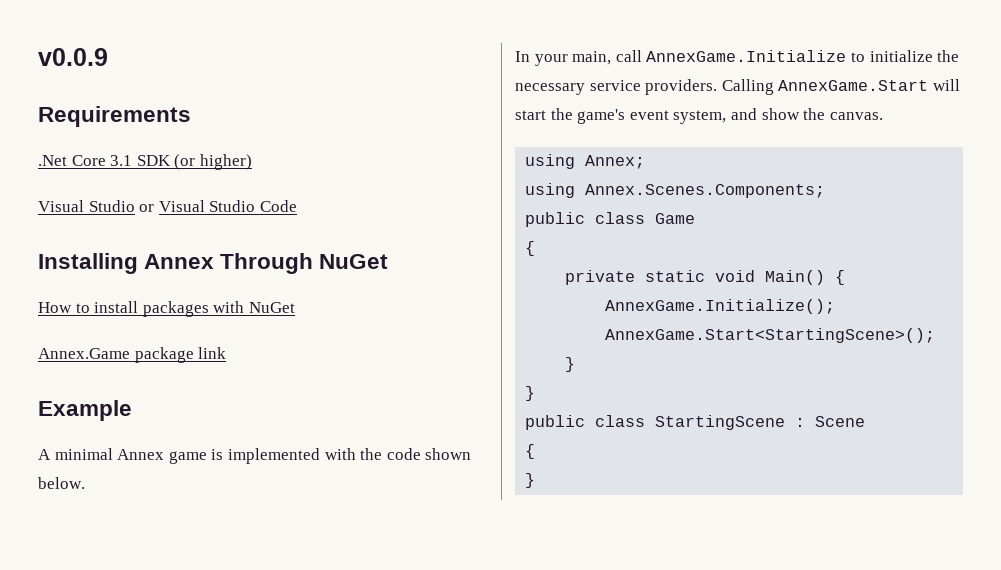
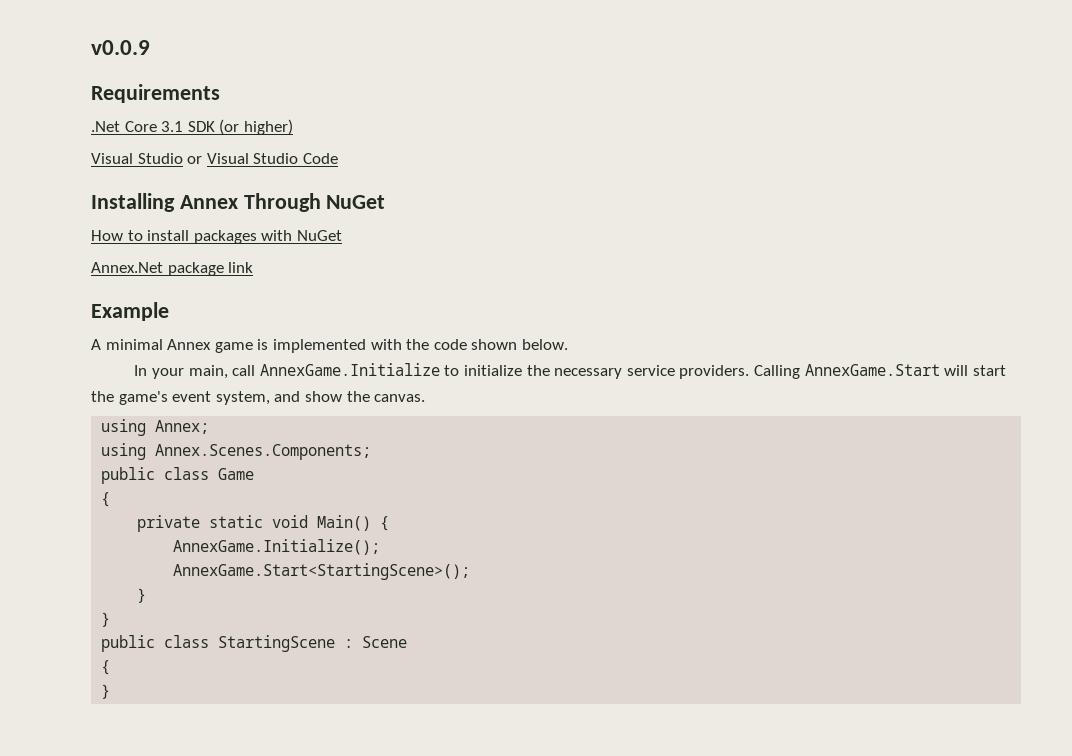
- Annex.Game package link
+ Annex.Net package link

